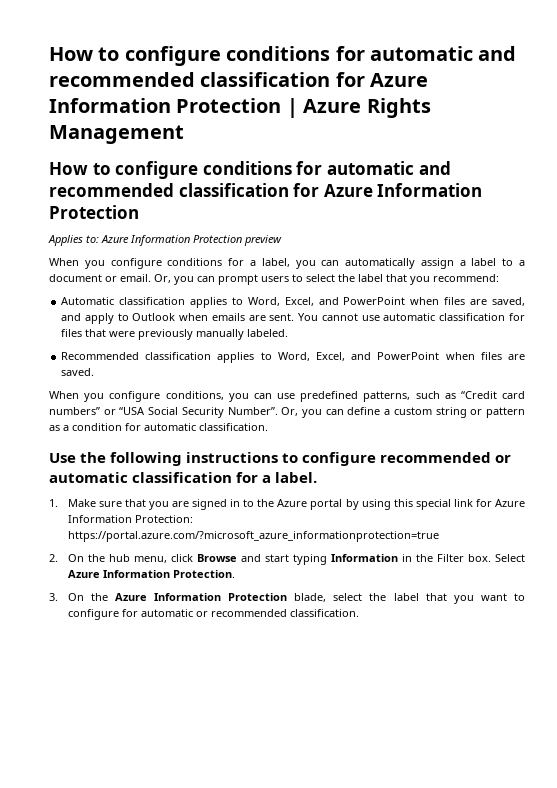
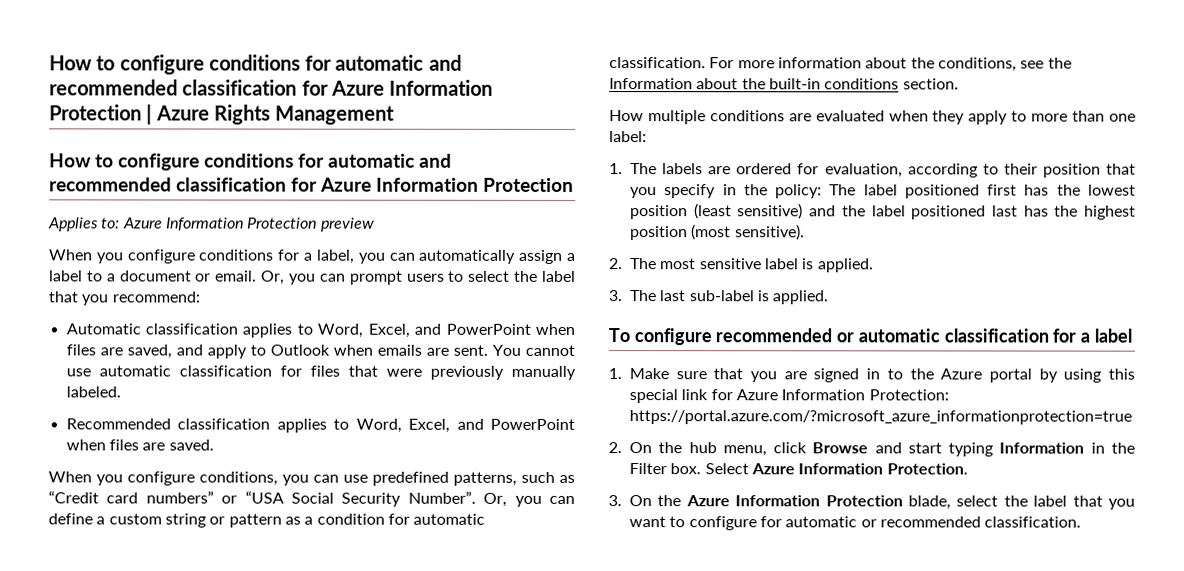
- Or, you can define a custom string or pattern as a condition for automatic classification.
- Use the following instructions to configure recommended or automatic classification for a label.
+ Or, you can define a custom string or pattern as a condition for automatic classification. For more information about the conditions, see the Information about the built-in conditions section.
+ How multiple conditions are evaluated when they apply to more than one label:
+ 1. The labels are ordered for evaluation, according to their position that you specify in the policy: The label positioned first has the lowest position (least sensitive) and the label positioned last has the highest position (most sensitive).
+ 2. The most sensitive label is applied.
+ 3. The last sub-label is applied.
+ To configure recommended or automatic classification for a label

